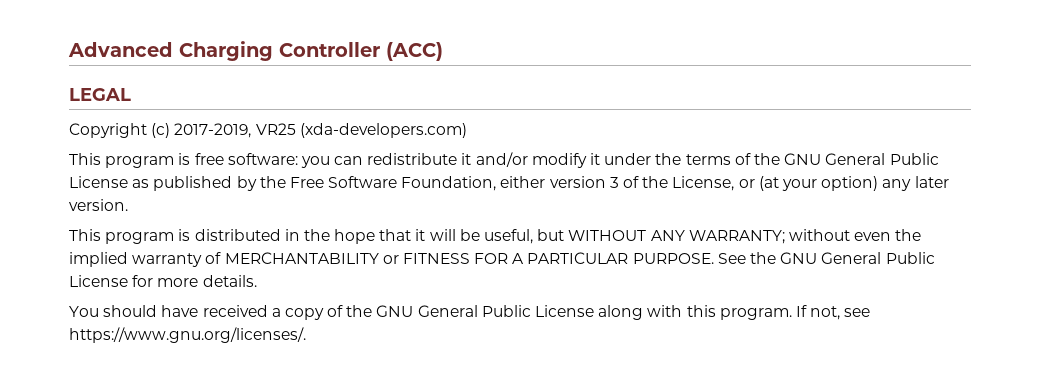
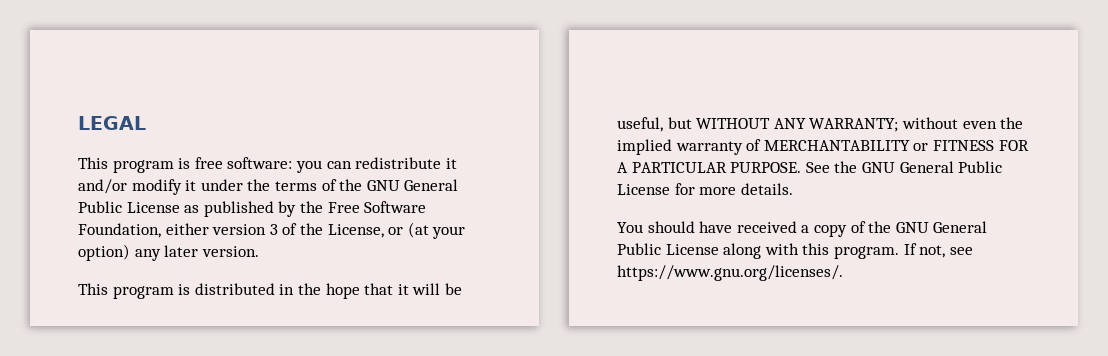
- Advanced Charging Controller (ACC)
  LEGAL
- Copyright (c) 2017-2019, VR25 (xda-developers.com)

